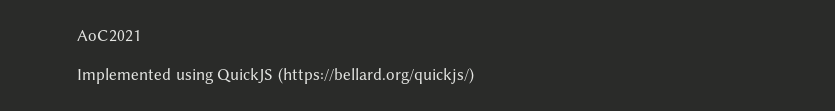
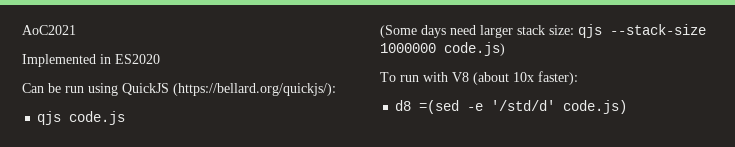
- Implemented using QuickJS (https://bellard.org/quickjs/)
+ Implemented in ES2020
+ Can be run using QuickJS (https://bellard.org/quickjs/):
+ qjs code.js
+ (Some days need larger stack size: qjs --stack-size 1000000 code.js)
+ To run with V8 (about 10x faster):
+ d8 =(sed -e '/std/d' code.js)

